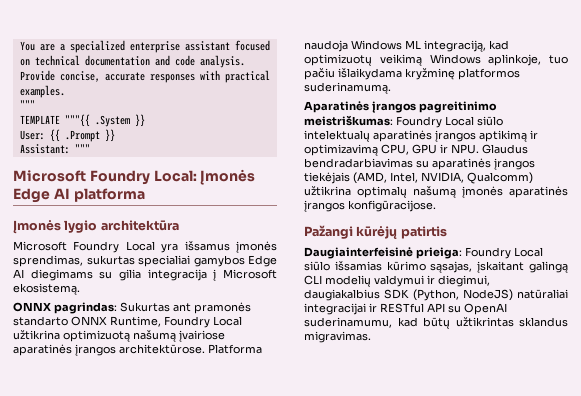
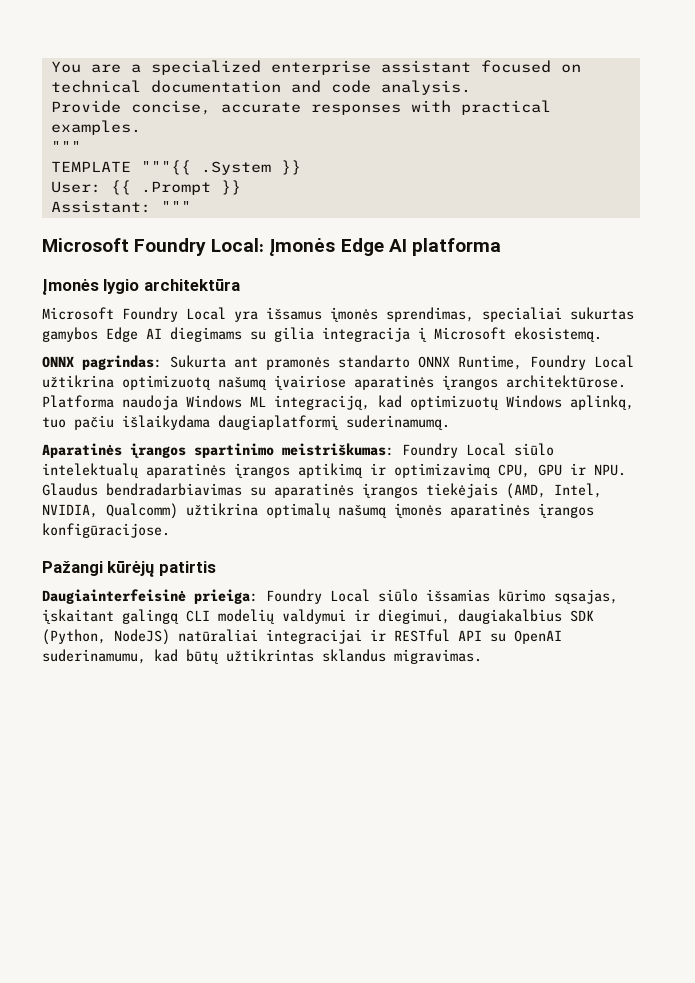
- Microsoft Foundry Local yra išsamus įmonės sprendimas, sukurtas specialiai gamybos Edge AI diegimams su gilia integracija į Microsoft ekosistemą.
+ Microsoft Foundry Local yra išsamus įmonės sprendimas, specialiai sukurtas gamybos Edge AI diegimams su gilia integracija į Microsoft ekosistemą.
- ONNX pagrindas: Sukurtas ant pramonės standarto ONNX Runtime, Foundry Local užtikrina optimizuotą našumą įvairiose aparatinės įrangos architektūrose.
+ ONNX pagrindas: Sukurta ant pramonės standarto ONNX Runtime, Foundry Local užtikrina optimizuotą našumą įvairiose aparatinės įrangos architektūrose.
- Platforma naudoja Windows ML integraciją, kad optimizuotų veikimą Windows aplinkoje, tuo pačiu išlaikydama kryžminę platformos suderinamumą.
+ Platforma naudoja Windows ML integraciją, kad optimizuotų Windows aplinką, tuo pačiu išlaikydama daugiaplatformį suderinamumą.
- Aparatinės įrangos pagreitinimo meistriškumas: Foundry Local siūlo intelektualų aparatinės įrangos aptikimą ir optimizavimą CPU, GPU ir NPU. Glaudus bendradarbiavimas su aparatinės įrangos tiekėjais (AMD, Intel, NVIDIA, Qualcomm) užtikrina optimalų našumą įmonės aparatinės įrangos konfigūracijose.
+ Aparatinės įrangos spartinimo meistriškumas: Foundry Local siūlo intelektualų aparatinės įrangos aptikimą ir optimizavimą CPU, GPU ir NPU. Glaudus bendradarbiavimas su aparatinės įrangos tiekėjais (AMD, Intel, NVIDIA, Qualcomm) užtikrina optimalų našumą įmonės aparatinės įrangos konfigūracijose.

